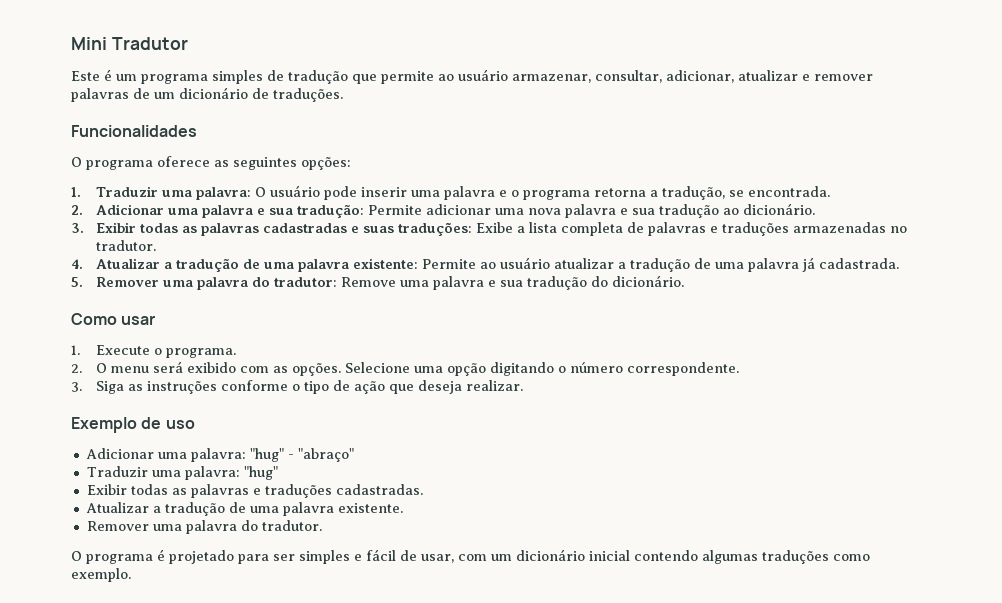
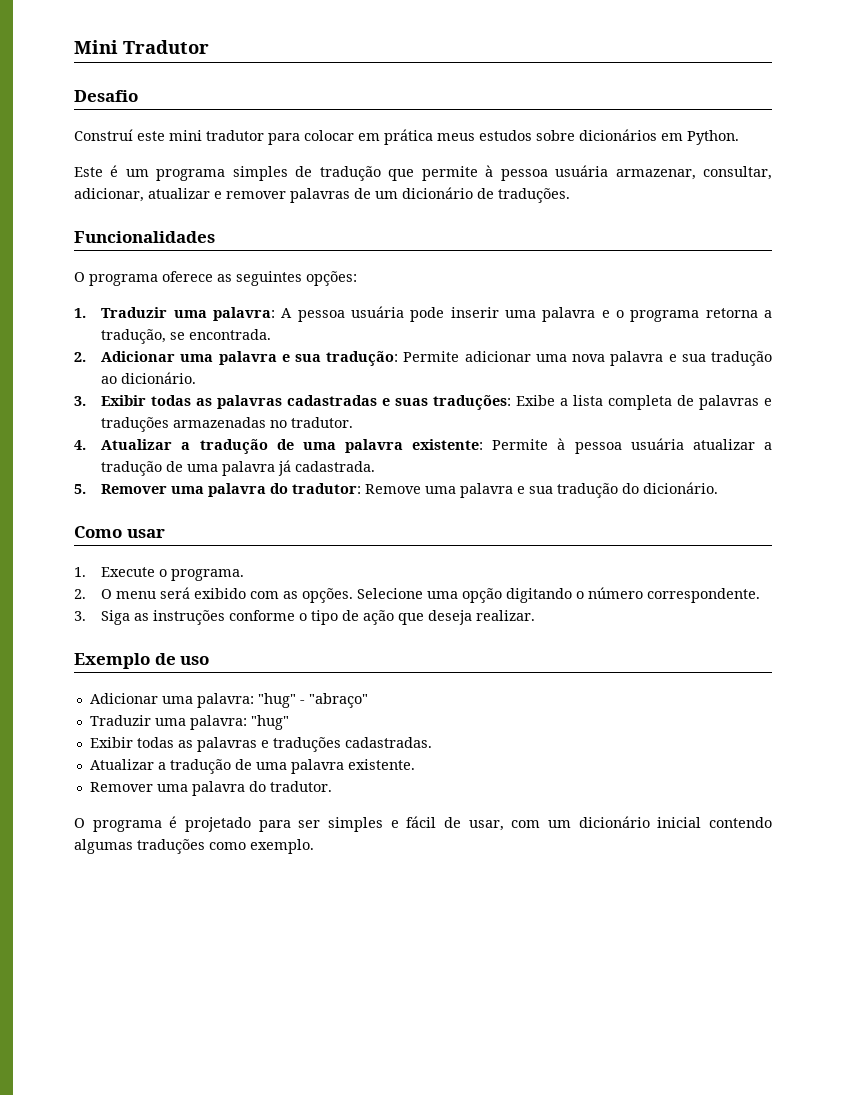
+ Desafio
+ Construí este mini tradutor para colocar em prática meus estudos sobre dicionários em Python.
- Este é um programa simples de tradução que permite ao usuário armazenar, consultar, adicionar, atualizar e remover palavras de um dicionário de traduções.
+ Este é um programa simples de tradução que permite à pessoa usuária armazenar, consultar, adicionar, atualizar e remover palavras de um dicionário de traduções.
- 1. Traduzir uma palavra: O usuário pode inserir uma palavra e o programa retorna a tradução, se encontrada.
+ 1. Traduzir uma palavra: A pessoa usuária pode inserir uma palavra e o programa retorna a tradução, se encontrada.
- 4. Atualizar a tradução de uma palavra existente: Permite ao usuário atualizar a tradução de uma palavra já cadastrada.
+ 4. Atualizar a tradução de uma palavra existente: Permite à pessoa usuária atualizar a tradução de uma palavra já cadastrada.

